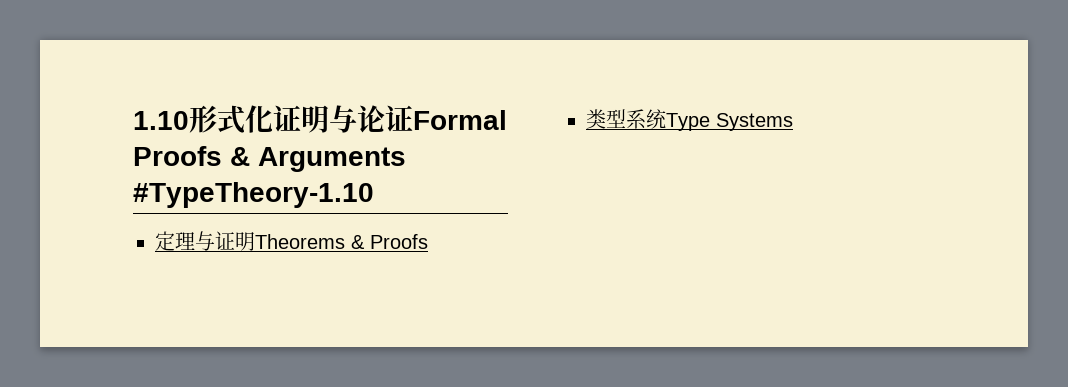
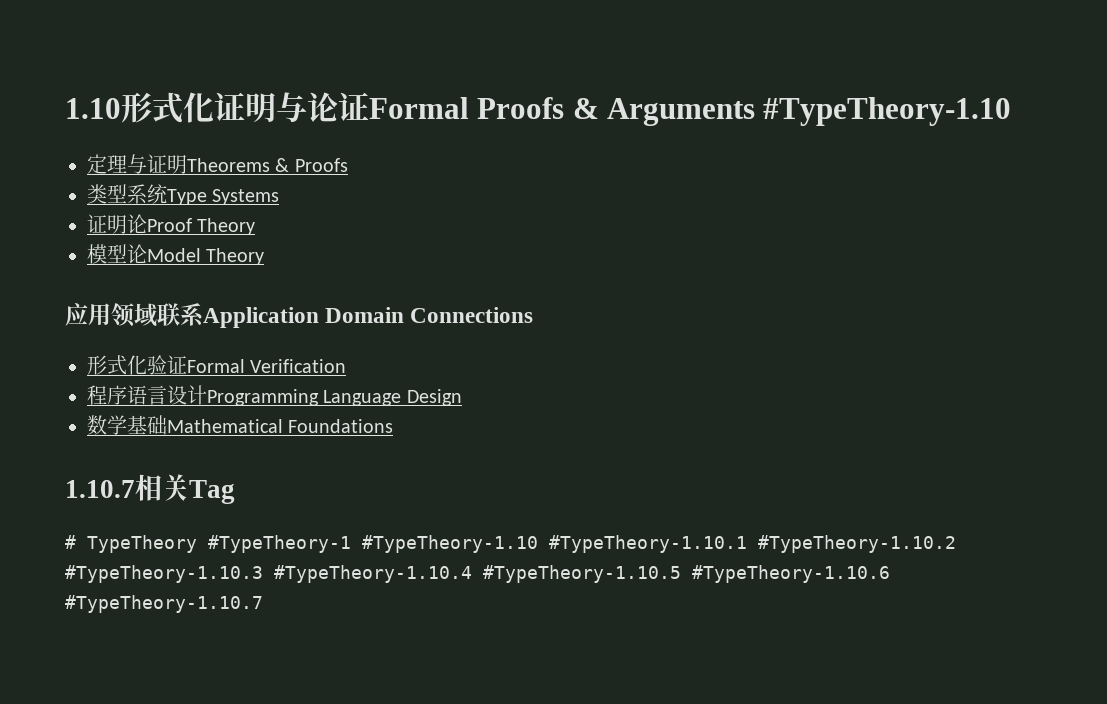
+ 证明论Proof Theory
+ 模型论Model Theory
+ 应用领域联系Application Domain Connections
+ 形式化验证Formal Verification
+ 程序语言设计Programming Language Design
+ 数学基础Mathematical Foundations
+ 1.10.7相关Tag
+ # TypeTheory #TypeTheory-1 #TypeTheory-1.10 #TypeTheory-1.10.1 #TypeTheory-1.10.2 #TypeTheory-1.10.3 #TypeTheory-1.10.4 #TypeTheory-1.10.5 #TypeTheory-1.10.6 #TypeTheory-1.10.7

